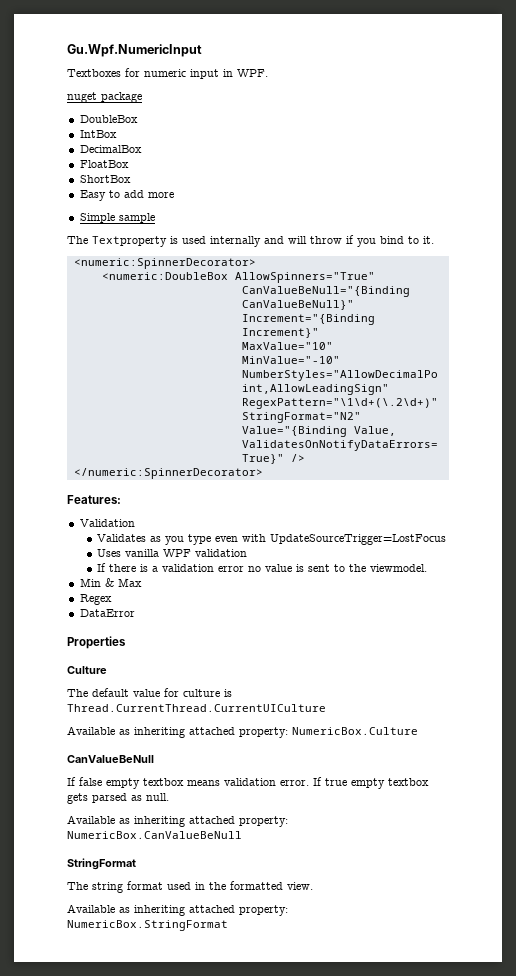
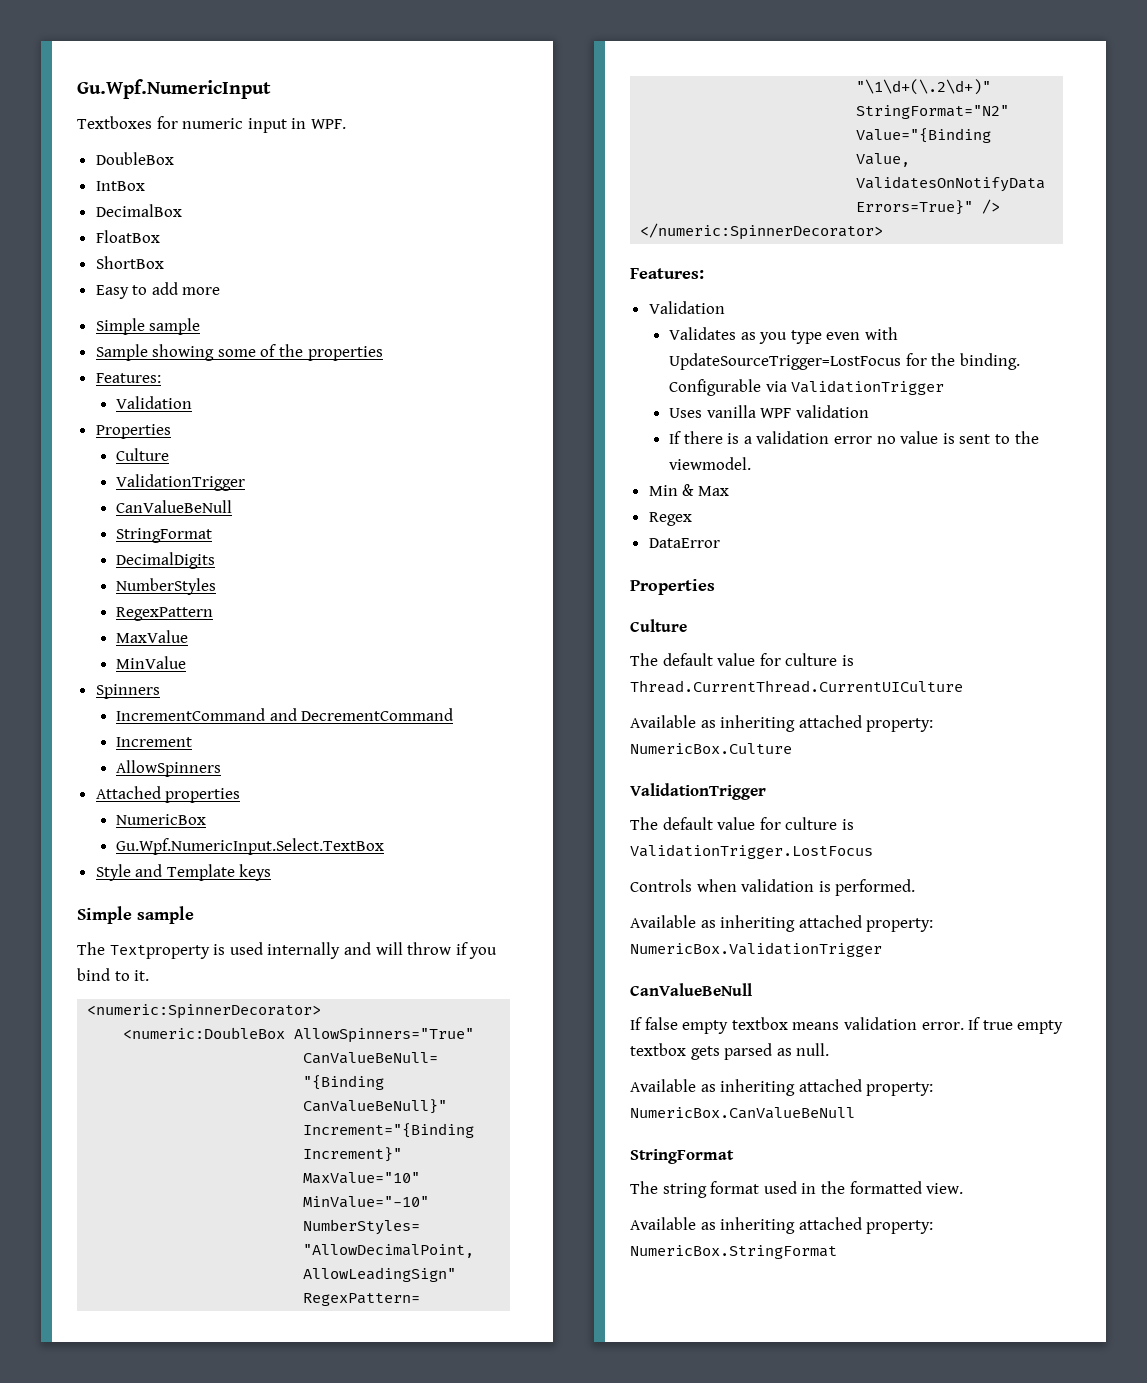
- nuget package
+ Sample showing some of the properties
+ Features:
+ Validation
+ Properties
+ Culture
+ ValidationTrigger
+ CanValueBeNull
+ StringFormat
+ DecimalDigits
+ NumberStyles
+ RegexPattern
+ MaxValue
+ MinValue
+ Spinners
+ IncrementCommand and DecrementCommand
+ Increment
+ AllowSpinners
+ Attached properties
+ NumericBox
+ Gu.Wpf.NumericInput.Select.TextBox
+ Style and Template keys
+ Simple sample
- Validates as you type even with UpdateSourceTrigger=LostFocus
+ Validates as you type even with UpdateSourceTrigger=LostFocus for the binding. Configurable via ValidationTrigger
  Available as inheriting attached property: NumericBox.Culture
+ ValidationTrigger
+ The default value for culture is ValidationTrigger.LostFocus
+ Controls when validation is performed.
+ Available as inheriting attached property: NumericBox.ValidationTrigger

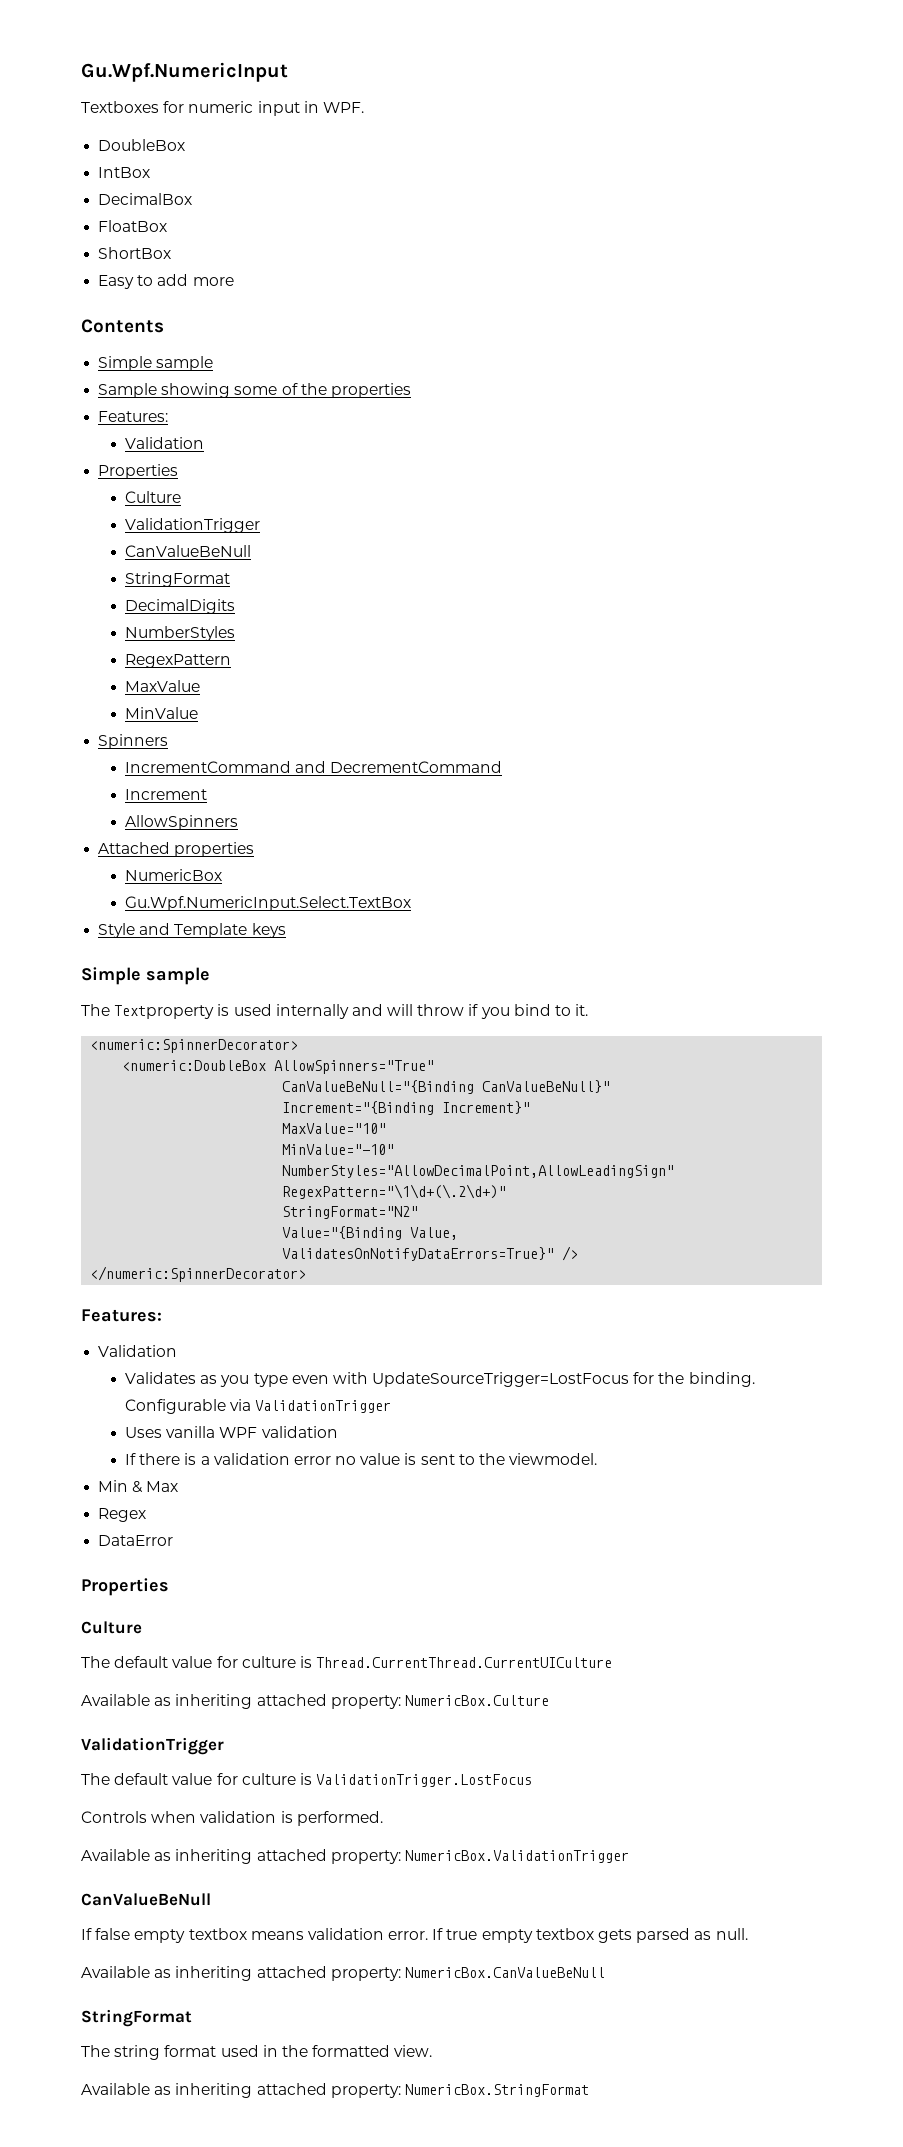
+ Contents

